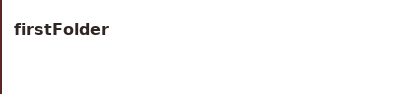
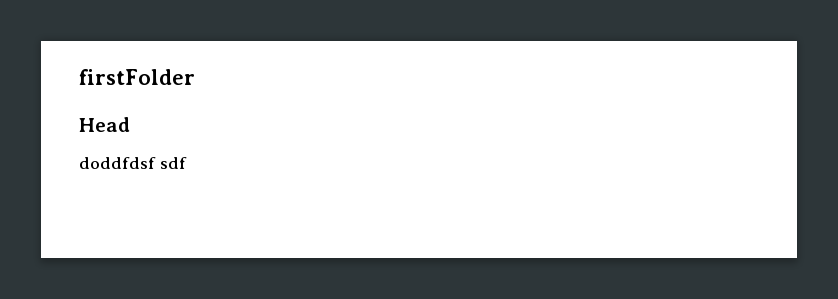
+ Head
+ doddfdsf sdf

